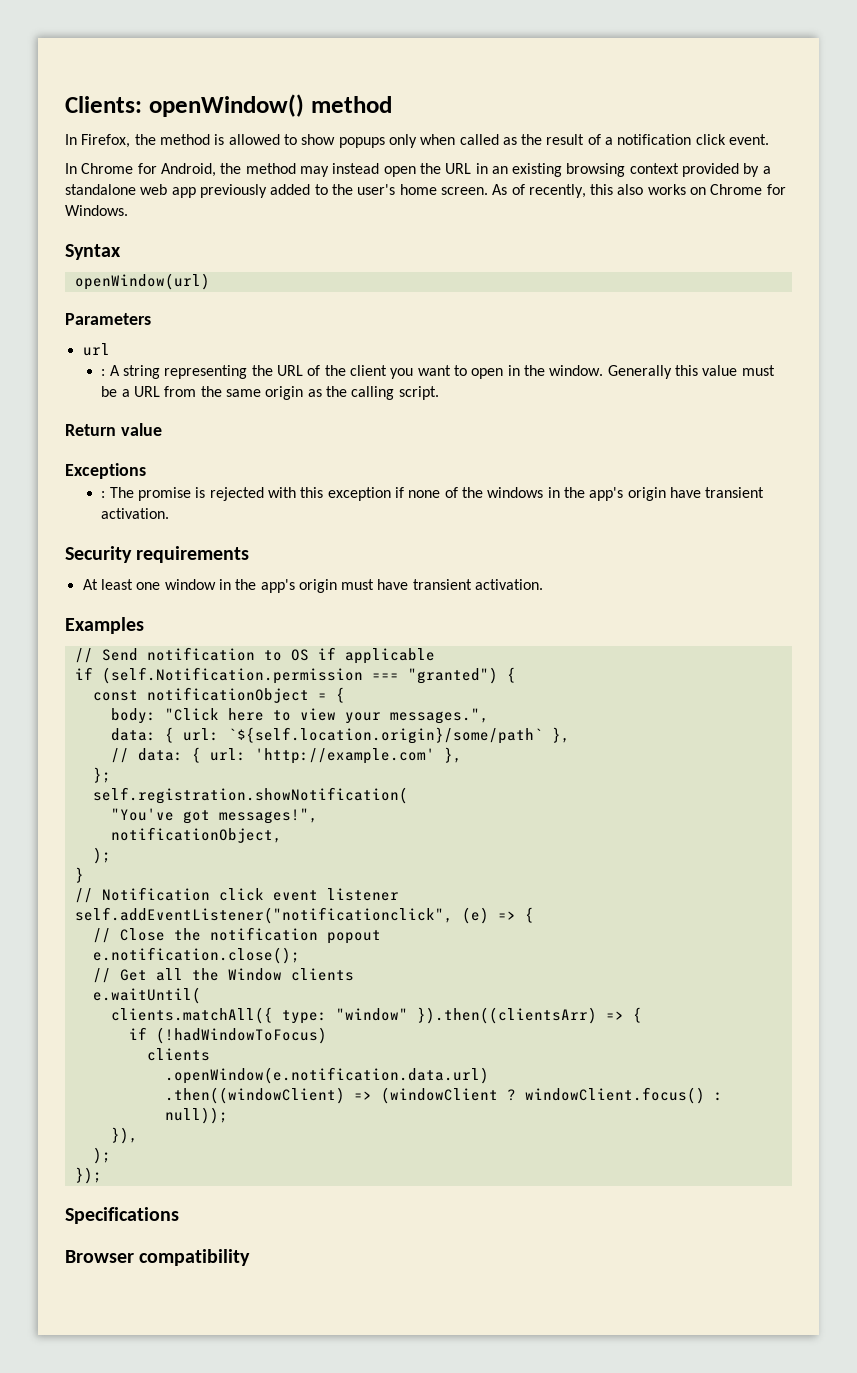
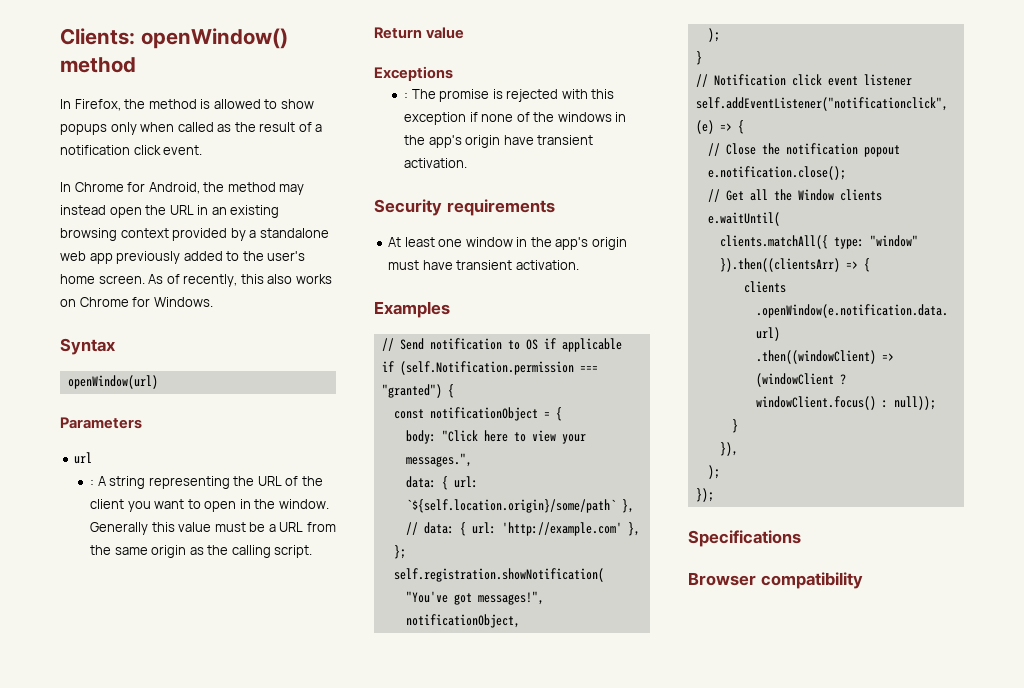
- if (!hadWindowToFocus)
  .then((windowClient) => (windowClient ? windowClient.focus() : null));
+ }

